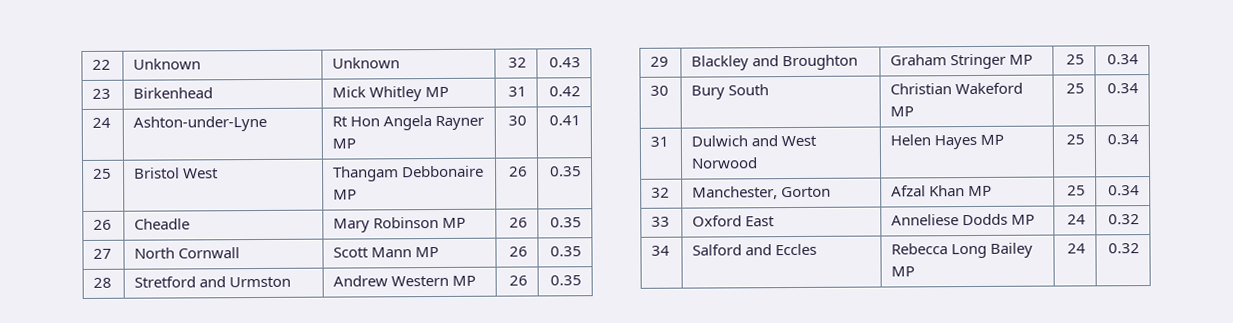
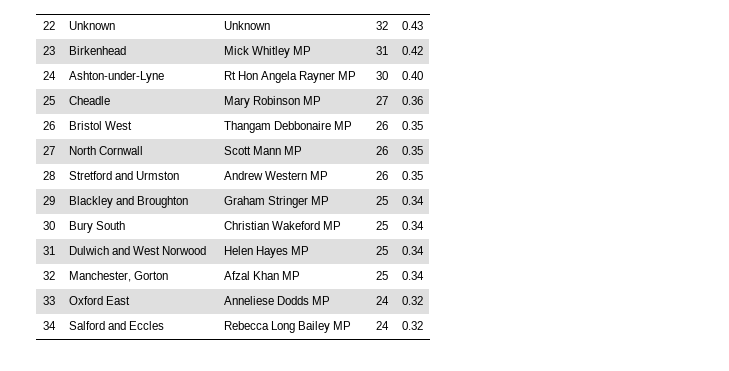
- 24 | Ashton-under-Lyne | Rt Hon Angela Rayner MP | 30 | 0.41
- 25 | Bristol West | Thangam Debbonaire MP | 26 | 0.35
+ 24 | Ashton-under-Lyne | Rt Hon Angela Rayner MP | 30 | 0.40
+ 25 | Cheadle | Mary Robinson MP | 27 | 0.36
+ 26 | Bristol West | Thangam Debbonaire MP | 26 | 0.35
- 26 | Cheadle | Mary Robinson MP | 26 | 0.35

